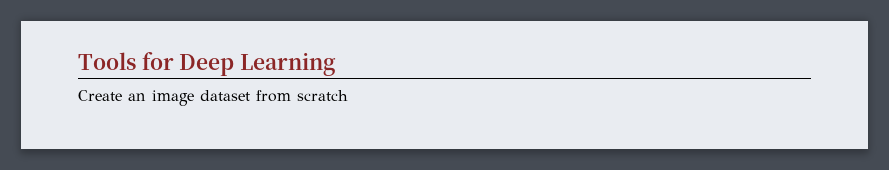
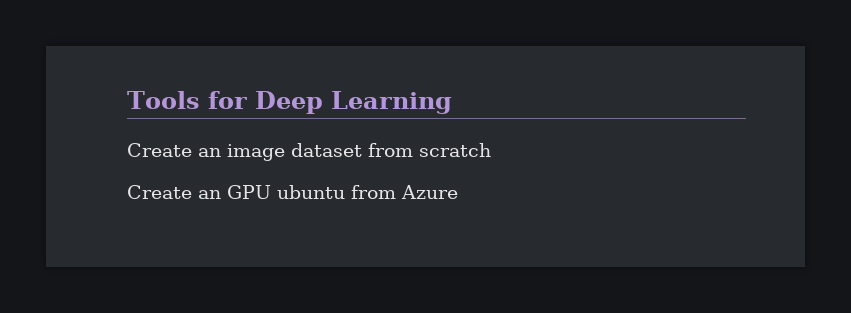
+ Create an GPU ubuntu from Azure

